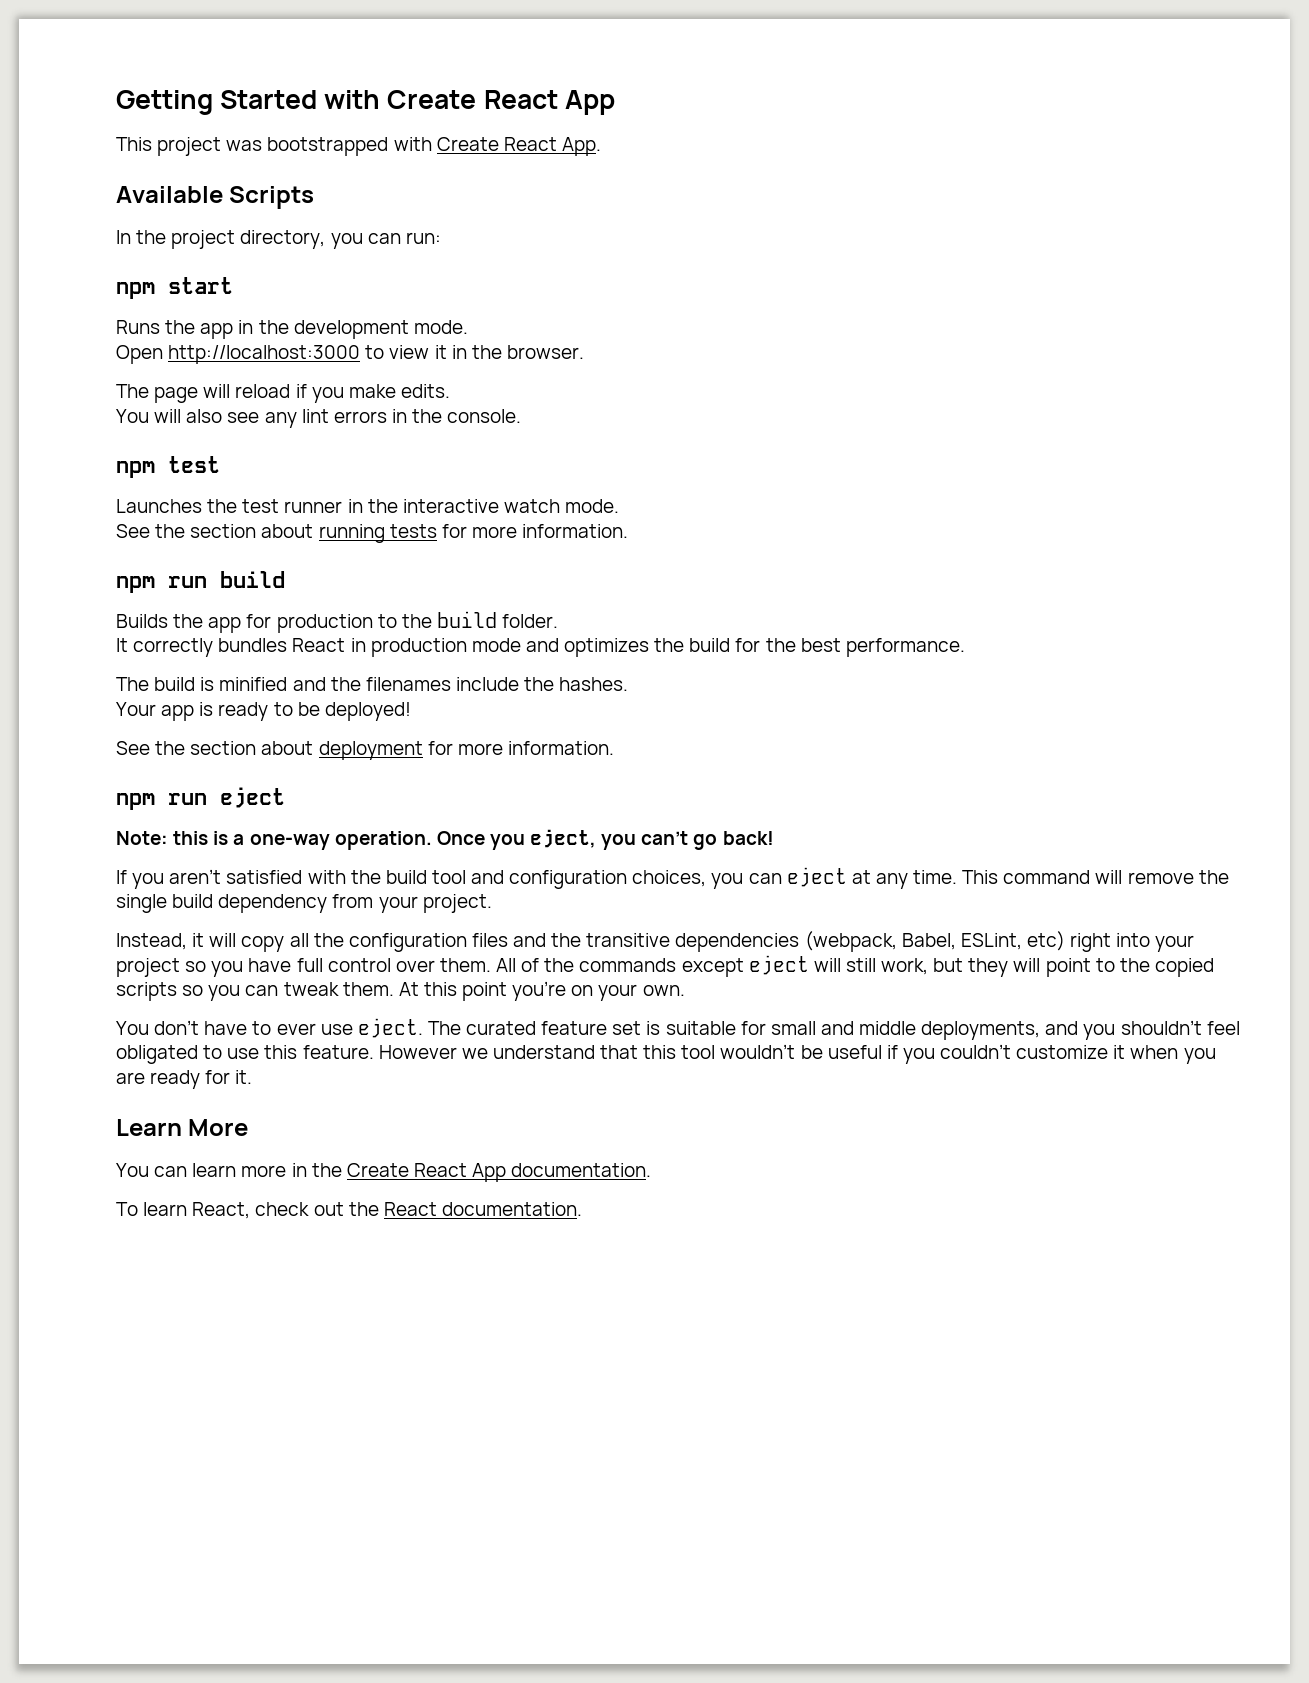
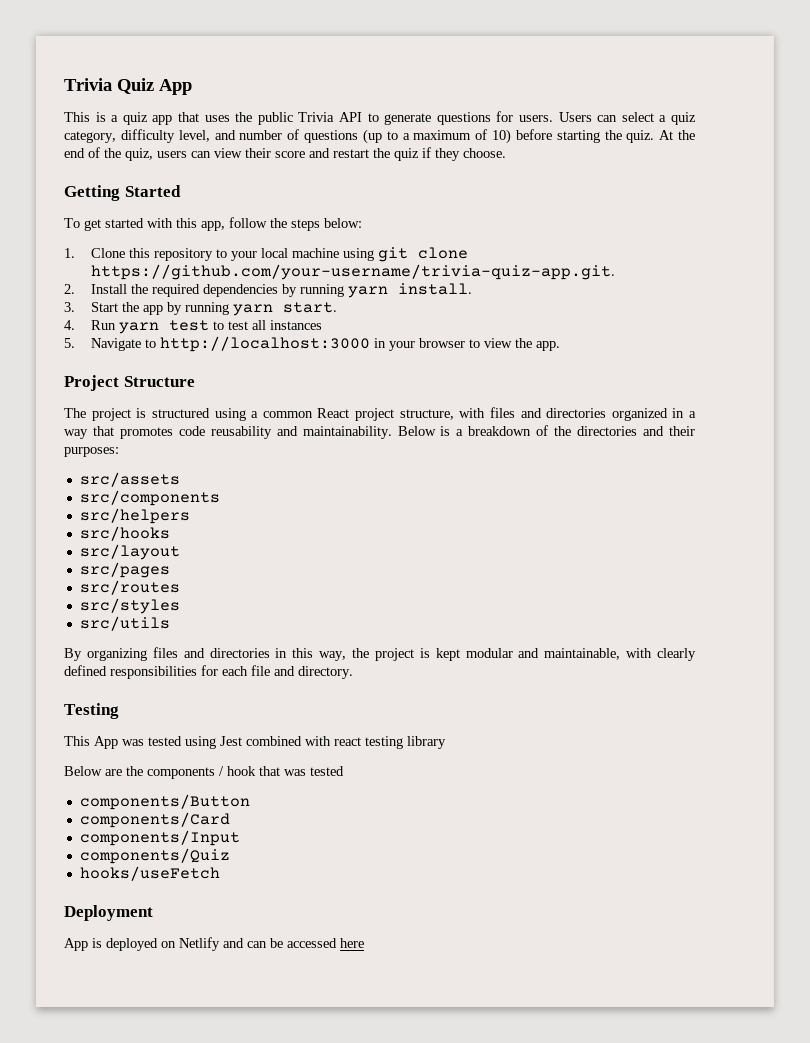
- Getting Started with Create React App
- This project was bootstrapped with Create React App.
- Available Scripts
- In the project directory, you can run:
- npm start
- Runs the app in the development mode.
- Open http://localhost:3000 to view it in the browser.
- The page will reload if you make edits.
- You will also see any lint errors in the console.
- npm test
- Launches the test runner in the interactive watch mode.
- See the section about running tests for more information.
- npm run build
- Builds the app for production to the build folder.
- It correctly bundles React in production mode and optimizes the build for the best performance.
- The build is minified and the filenames include the hashes.
- Your app is ready to be deployed!
- See the section about deployment for more information.
- npm run eject
- Note: this is a one-way operation. Once you eject, you can’t go back!
- If you aren’t satisfied with the build tool and configuration choices, you can eject at any time. This command will remove the single build dependency from your project.
- Instead, it will copy all the configuration files and the transitive dependencies (webpack, Babel, ESLint, etc) right into your project so you have full control over them. All of the commands except eject will still work, but they will point to the copied scripts so you can tweak them. At this point you’re on your own.
- You don’t have to ever use eject. The curated feature set is suitable for small and middle deployments, and you shouldn’t feel obligated to use this feature. However we understand that this tool wouldn’t be useful if you couldn’t customize it when you are ready for it.
- Learn More
- You can learn more in the Create React App documentation.
- To learn React, check out the React documentation.
+ Trivia Quiz App
+ This is a quiz app that uses the public Trivia API to generate questions for users. Users can select a quiz category, difficulty level, and number of questions (up to a maximum of 10) before starting the quiz. At the end of the quiz, users can view their score and restart the quiz if they choose.
+ Getting Started
+ To get started with this app, follow the steps below:
+ 1. Clone this repository to your local machine using git clone https://github.com/your-username/trivia-quiz-app.git.
+ 2. Install the required dependencies by running yarn install.
+ 3. Start the app by running yarn start.
+ 4. Run yarn test to test all instances
+ 5. Navigate to http://localhost:3000 in your browser to view the app.
+ Project Structure
+ The project is structured using a common React project structure, with files and directories organized in a way that promotes code reusability and maintainability. Below is a breakdown of the directories and their purposes:
+ src/assets
+ src/components
+ src/helpers
+ src/hooks
+ src/layout
+ src/pages
+ src/routes
+ src/styles
+ src/utils
+ By organizing files and directories in this way, the project is kept modular and maintainable, with clearly defined responsibilities for each file and directory.
+ Testing
+ This App was tested using Jest combined with react testing library
+ Below are the components / hook that was tested
+ components/Button
+ components/Card
+ components/Input
+ components/Quiz
+ hooks/useFetch
+ Deployment
+ App is deployed on Netlify and can be accessed here

